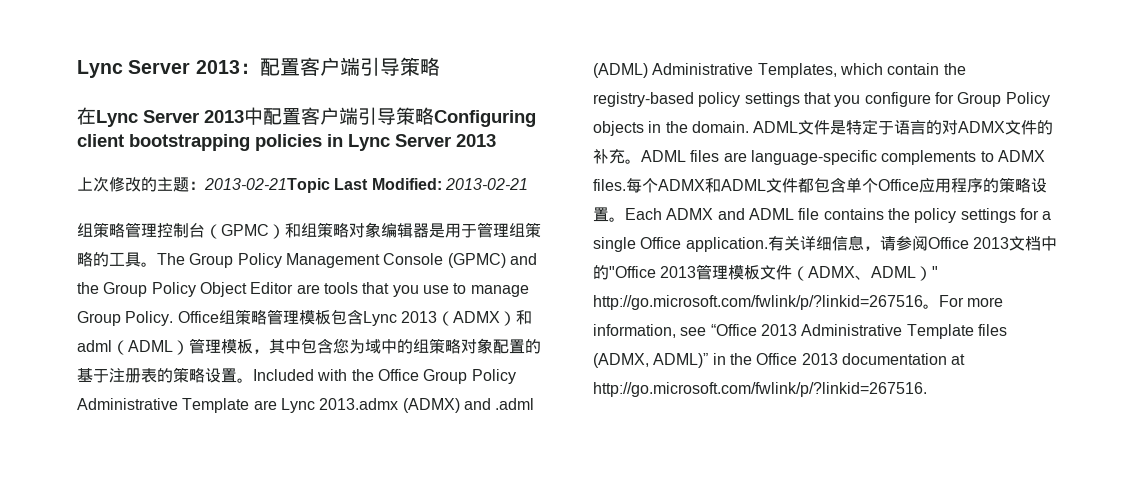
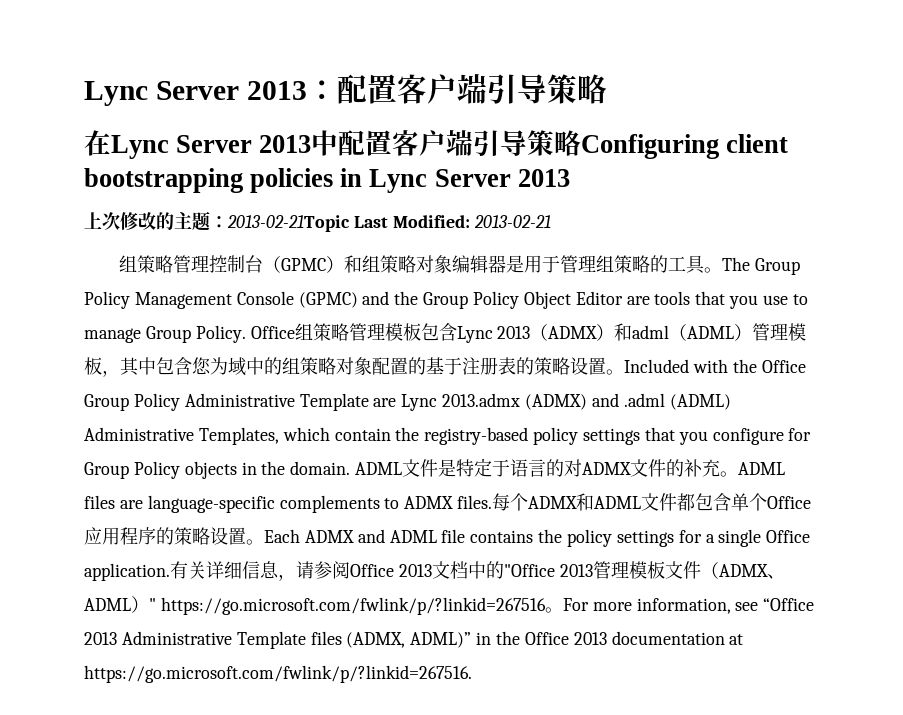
- 有关详细信息，请参阅Office 2013文档中的"Office 2013管理模板文件（ADMX、ADML）" http://go.microsoft.com/fwlink/p/?linkid=267516。
+ 有关详细信息，请参阅Office 2013文档中的"Office 2013管理模板文件（ADMX、ADML）" https://go.microsoft.com/fwlink/p/?linkid=267516。
- For more information, see “Office 2013 Administrative Template files (ADMX, ADML)” in the Office 2013 documentation at http://go.microsoft.com/fwlink/p/?linkid=267516.
+ For more information, see “Office 2013 Administrative Template files (ADMX, ADML)” in the Office 2013 documentation at https://go.microsoft.com/fwlink/p/?linkid=267516.

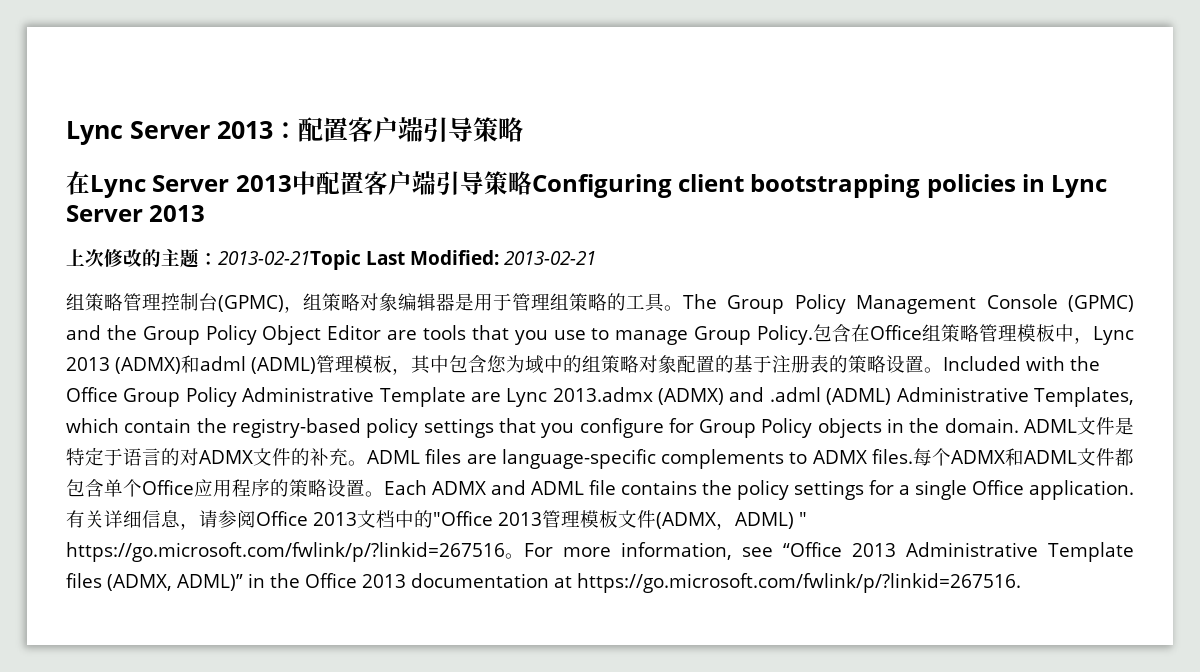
- 组策略管理控制台（GPMC）和组策略对象编辑器是用于管理组策略的工具。
+ 组策略管理控制台(GPMC)，组策略对象编辑器是用于管理组策略的工具。
- Office组策略管理模板包含Lync 2013（ADMX）和adml（ADML）管理模板，其中包含您为域中的组策略对象配置的基于注册表的策略设置。
+ 包含在Office组策略管理模板中，Lync 2013 (ADMX)和adml (ADML)管理模板，其中包含您为域中的组策略对象配置的基于注册表的策略设置。
- 有关详细信息，请参阅Office 2013文档中的"Office 2013管理模板文件（ADMX、ADML）" https://go.microsoft.com/fwlink/p/?linkid=267516。
+ 有关详细信息，请参阅Office 2013文档中的"Office 2013管理模板文件(ADMX，ADML) " https://go.microsoft.com/fwlink/p/?linkid=267516。

